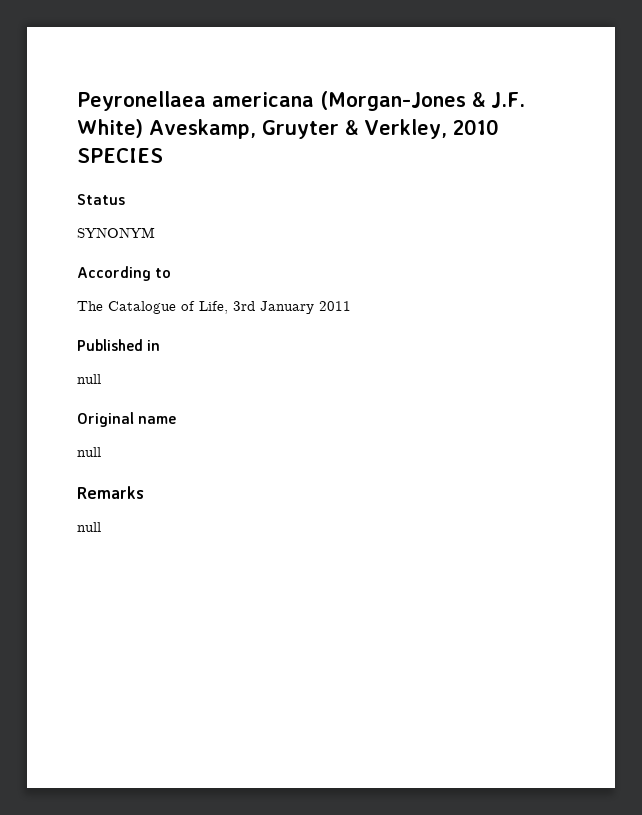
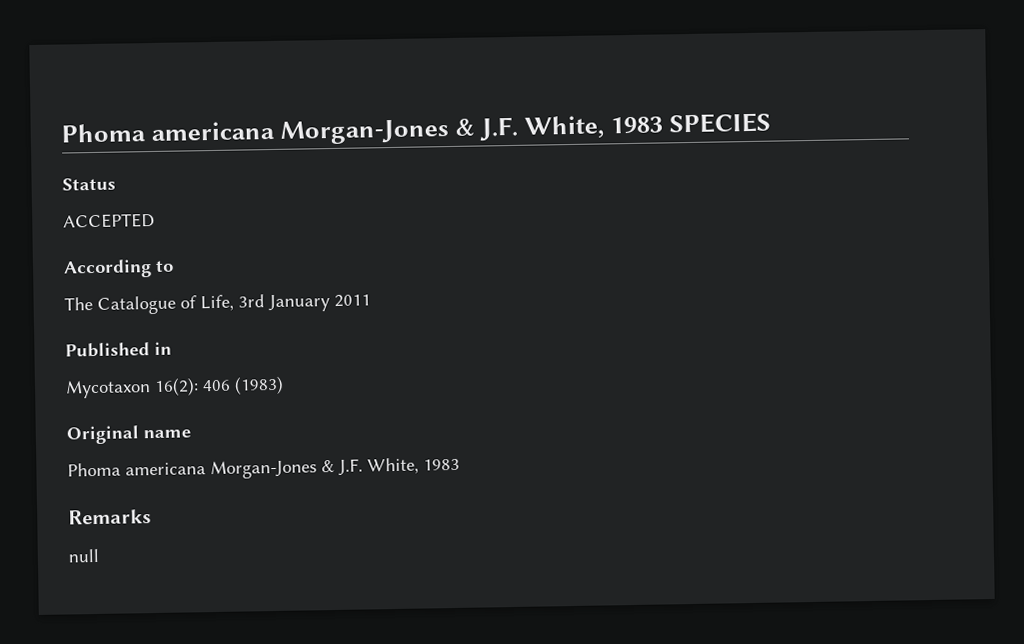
- Peyronellaea americana (Morgan-Jones & J.F. White) Aveskamp, Gruyter & Verkley, 2010 SPECIES
+ Phoma americana Morgan-Jones & J.F. White, 1983 SPECIES
- SYNONYM
+ ACCEPTED
  Published in
- null
+ Mycotaxon 16(2): 406 (1983)
  Original name
- null
+ Phoma americana Morgan-Jones & J.F. White, 1983

